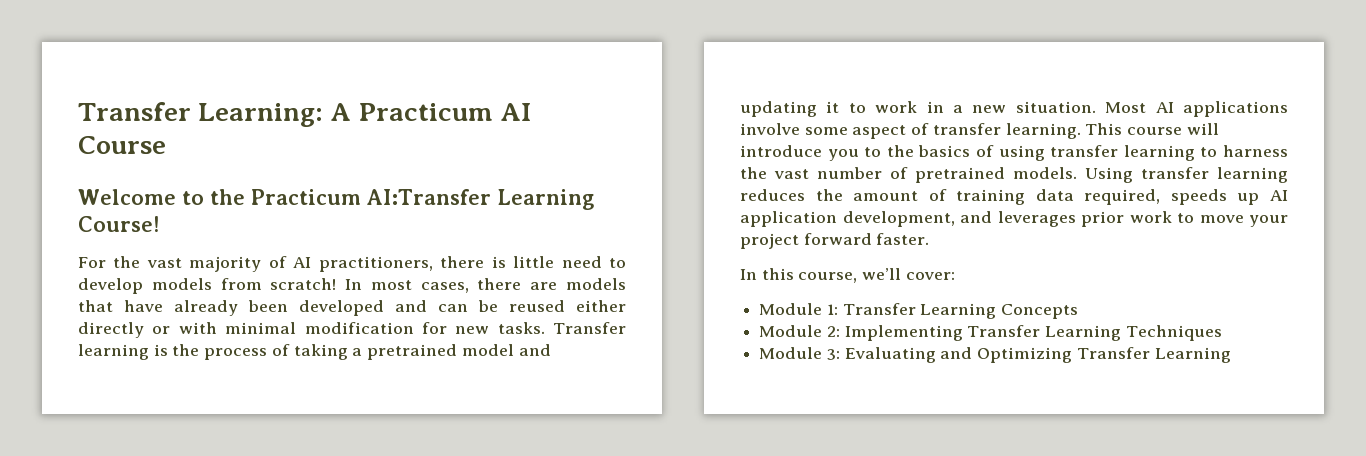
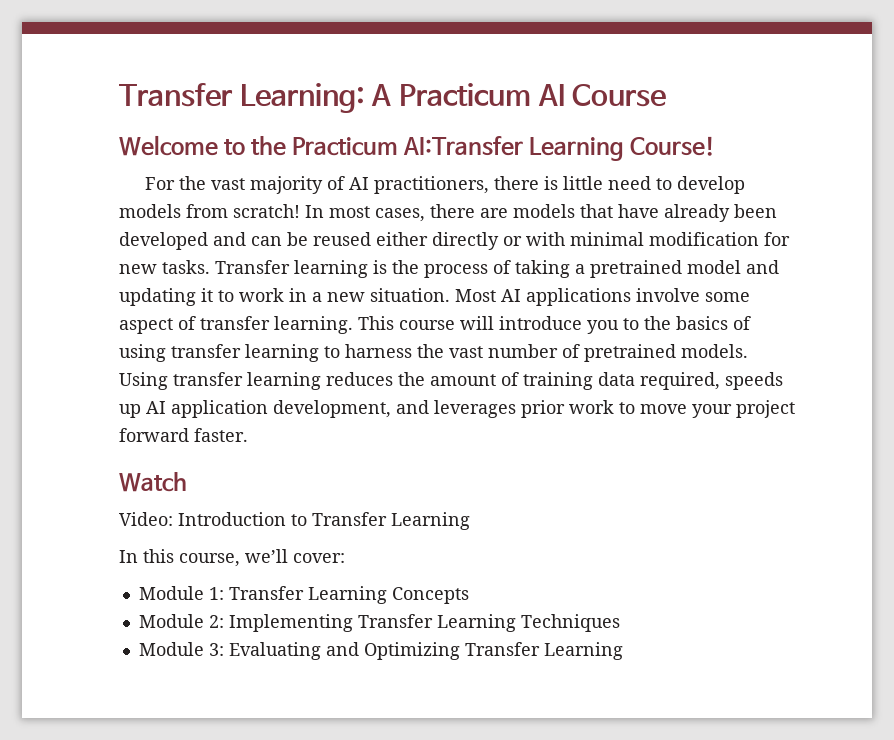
+ Watch
+ Video: Introduction to Transfer Learning

